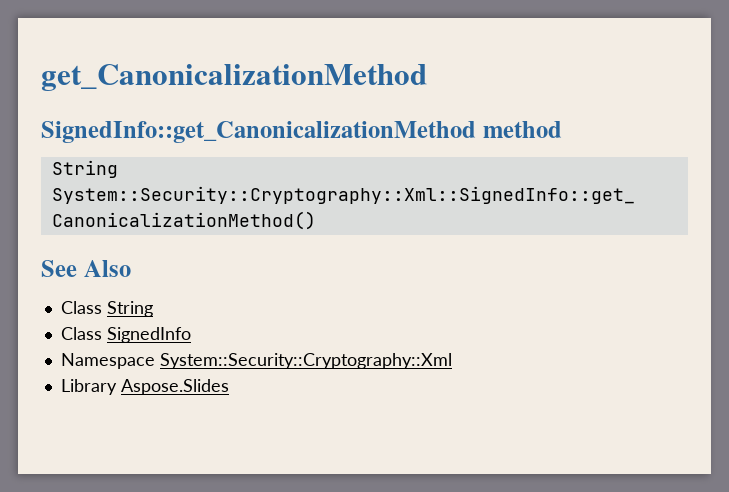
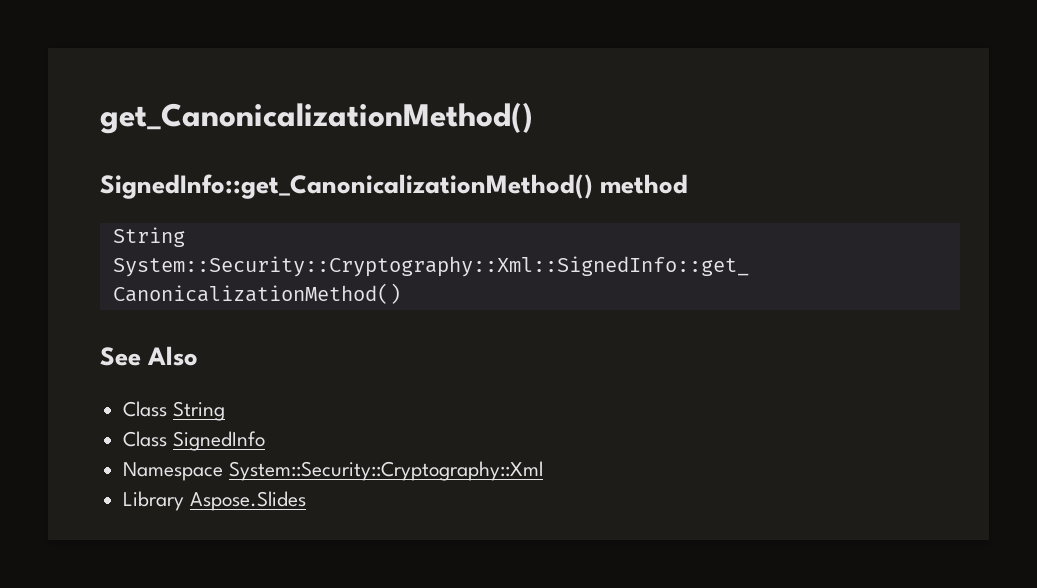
- get_CanonicalizationMethod
- SignedInfo::get_CanonicalizationMethod method
+ get_CanonicalizationMethod()
+ SignedInfo::get_CanonicalizationMethod() method

